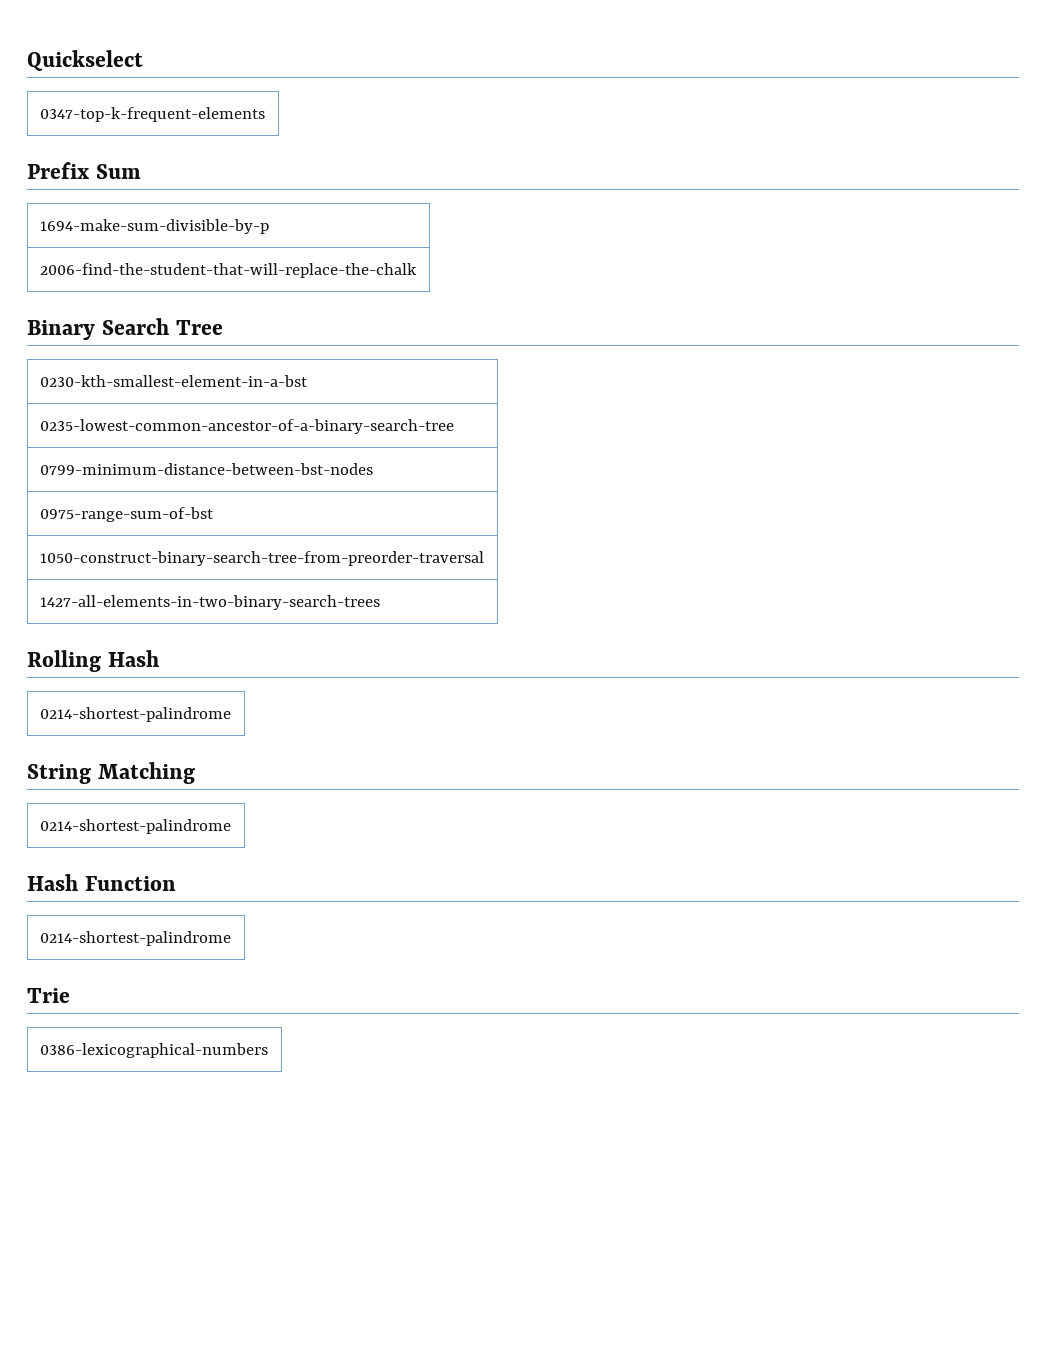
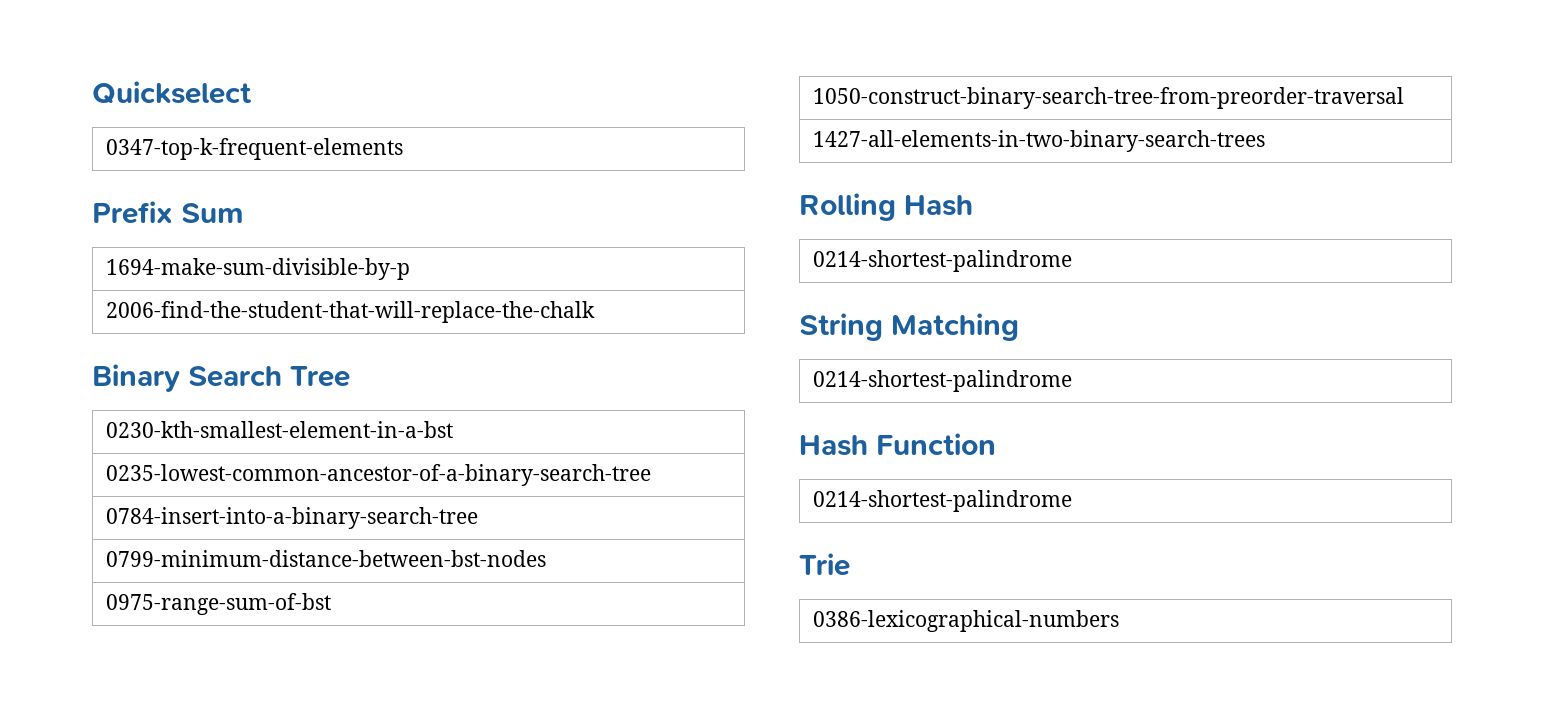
+ 0784-insert-into-a-binary-search-tree

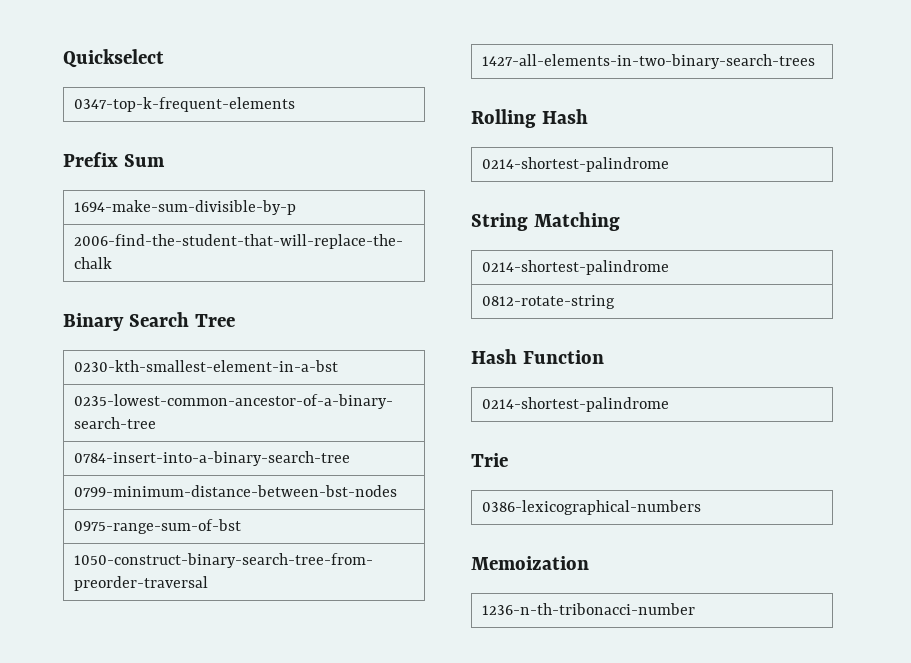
+ 0812-rotate-string
+ Memoization
+ 1236-n-th-tribonacci-number

